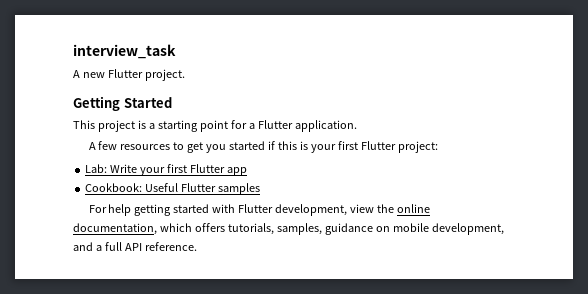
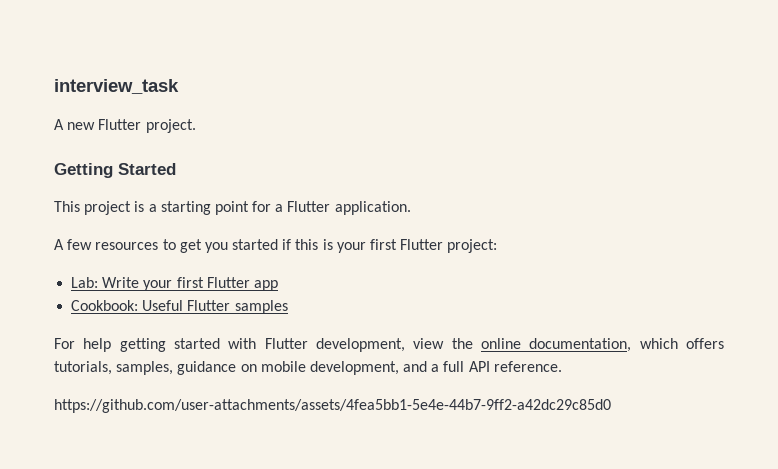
+ https://github.com/user-attachments/assets/4fea5bb1-5e4e-44b7-9ff2-a42dc29c85d0

